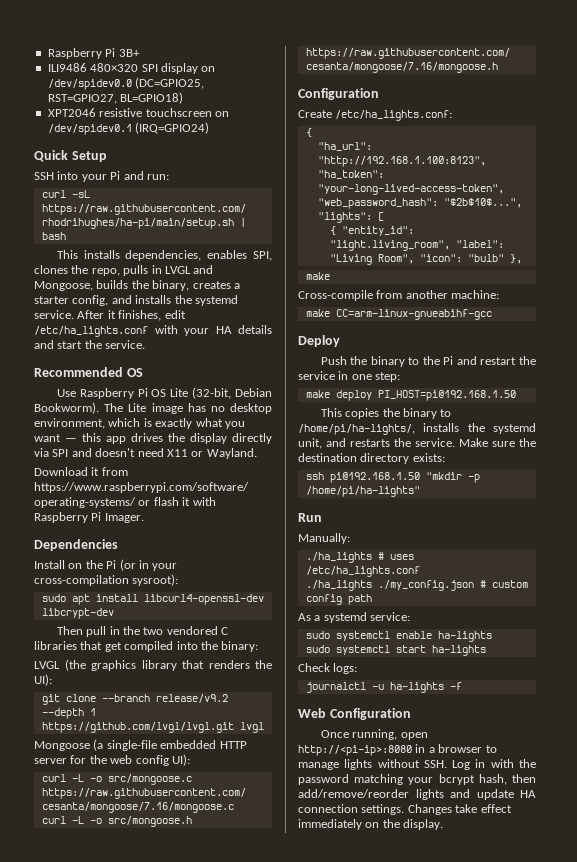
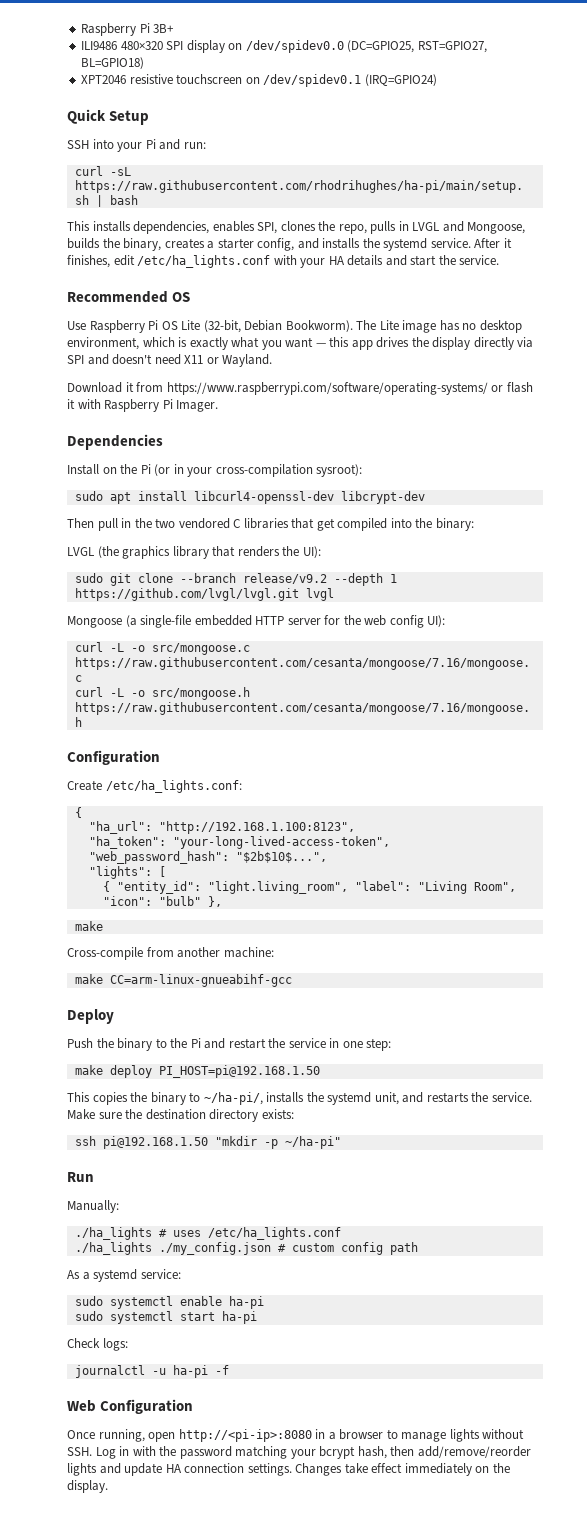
- git clone --branch release/v9.2 --depth 1 https://github.com/lvgl/lvgl.git lvgl
+ sudo git clone --branch release/v9.2 --depth 1 https://github.com/lvgl/lvgl.git lvgl
- This copies the binary to /home/pi/ha-lights/, installs the systemd unit, and restarts the service.
+ This copies the binary to ~/ha-pi/, installs the systemd unit, and restarts the service.
- ssh pi@192.168.1.50 "mkdir -p /home/pi/ha-lights"
+ ssh pi@192.168.1.50 "mkdir -p ~/ha-pi"
- sudo systemctl enable ha-lights
+ sudo systemctl enable ha-pi
- sudo systemctl start ha-lights
+ sudo systemctl start ha-pi
- journalctl -u ha-lights -f
+ journalctl -u ha-pi -f

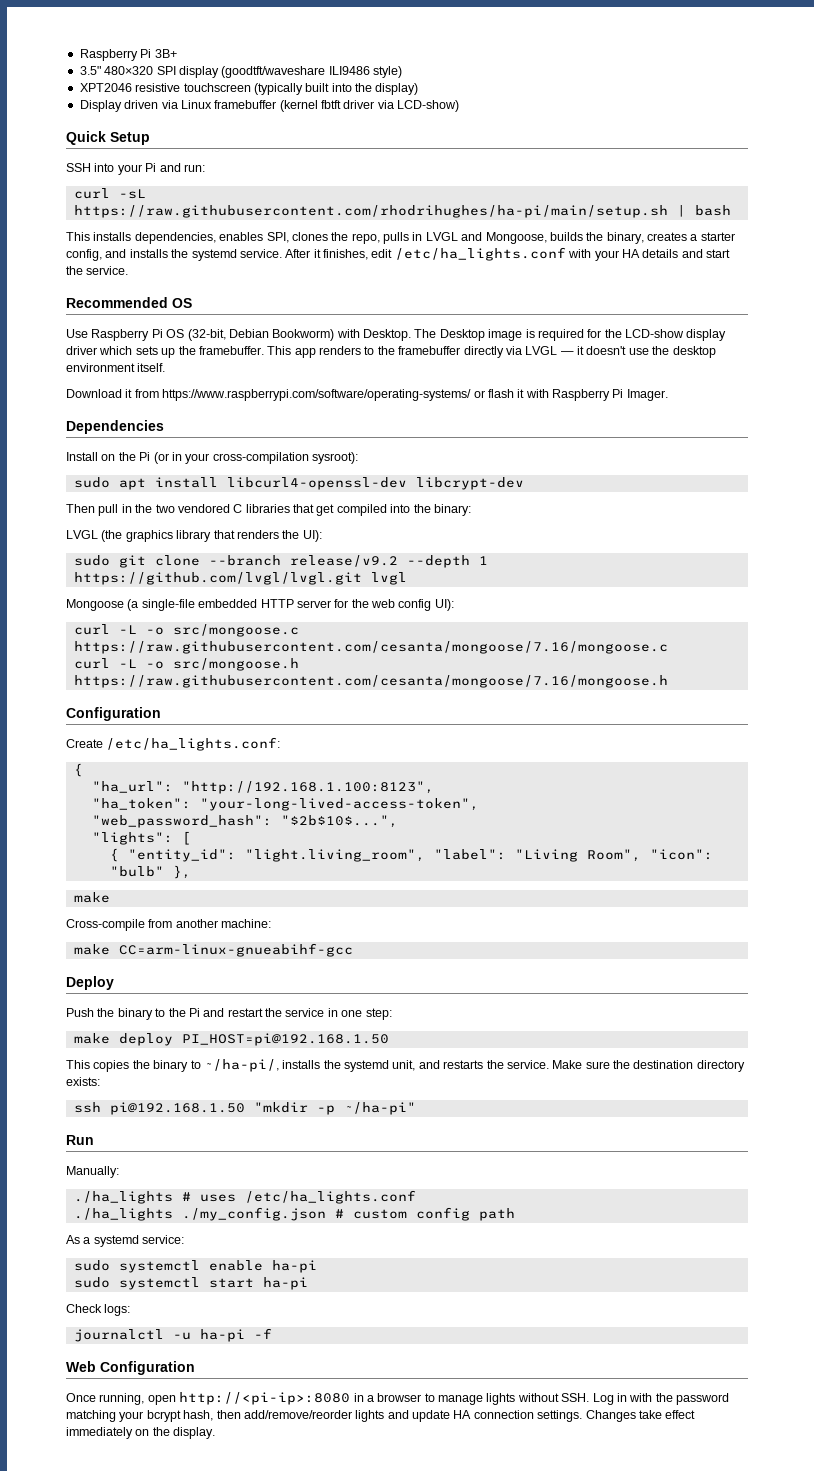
- ILI9486 480×320 SPI display on /dev/spidev0.0 (DC=GPIO25, RST=GPIO27, BL=GPIO18)
- XPT2046 resistive touchscreen on /dev/spidev0.1 (IRQ=GPIO24)
+ 3.5" 480×320 SPI display (goodtft/waveshare ILI9486 style)
+ XPT2046 resistive touchscreen (typically built into the display)
+ Display driven via Linux framebuffer (kernel fbtft driver via LCD-show)
- Use Raspberry Pi OS Lite (32-bit, Debian Bookworm). The Lite image has no desktop environment, which is exactly what you want — this app drives the display directly via SPI and doesn't need X11 or Wayland.
+ Use Raspberry Pi OS (32-bit, Debian Bookworm) with Desktop. The Desktop image is required for the LCD-show display driver which sets up the framebuffer. This app renders to the framebuffer directly via LVGL — it doesn't use the desktop environment itself.

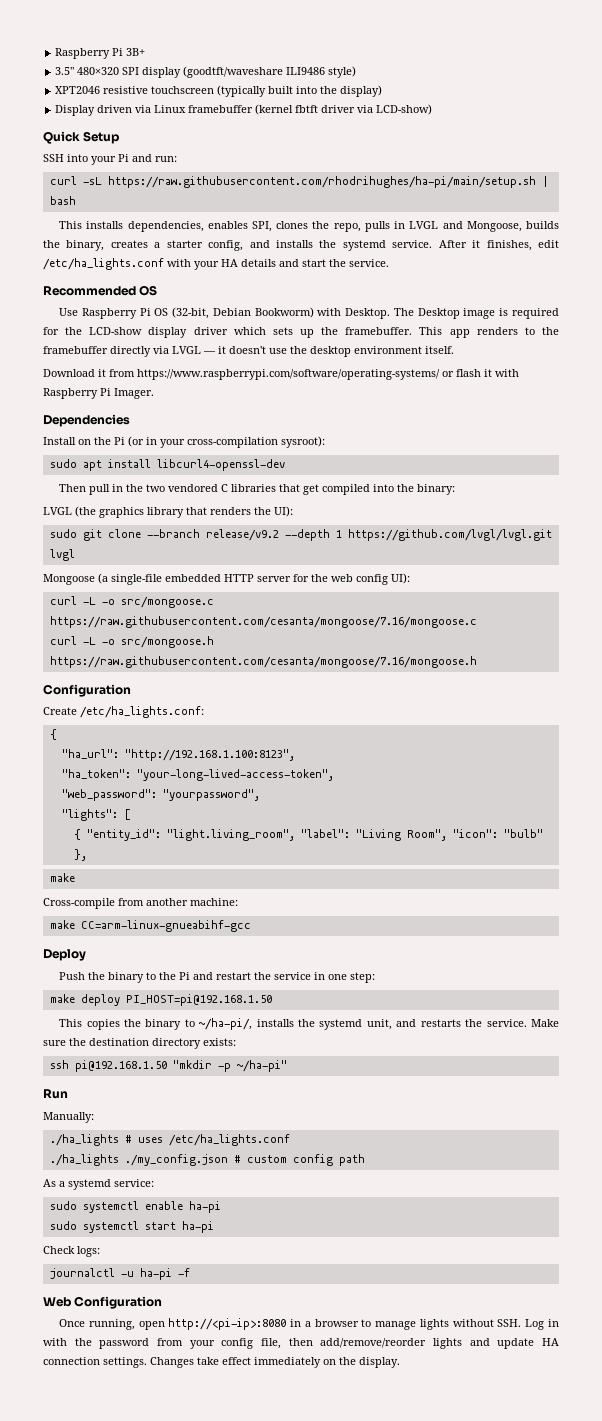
- sudo apt install libcurl4-openssl-dev libcrypt-dev
+ sudo apt install libcurl4-openssl-dev
- "web_password_hash": "$2b$10$...",
+ "web_password": "yourpassword",
- Once running, open http://<pi-ip>:8080 in a browser to manage lights without SSH. Log in with the password matching your bcrypt hash, then add/remove/reorder lights and update HA connection settings.
+ Once running, open http://<pi-ip>:8080 in a browser to manage lights without SSH. Log in with the password from your config file, then add/remove/reorder lights and update HA connection settings.

